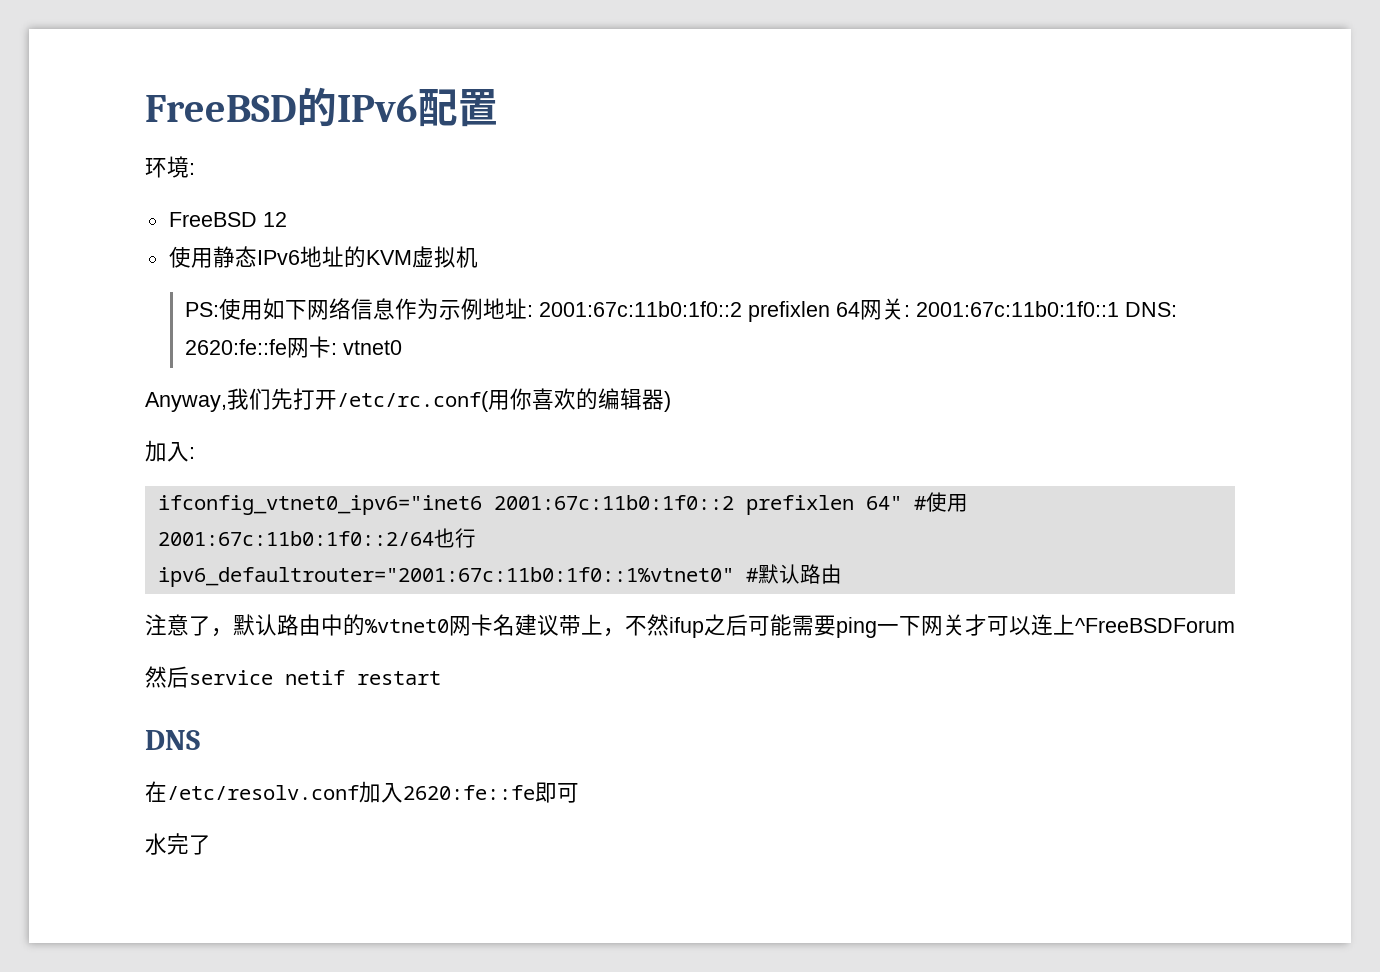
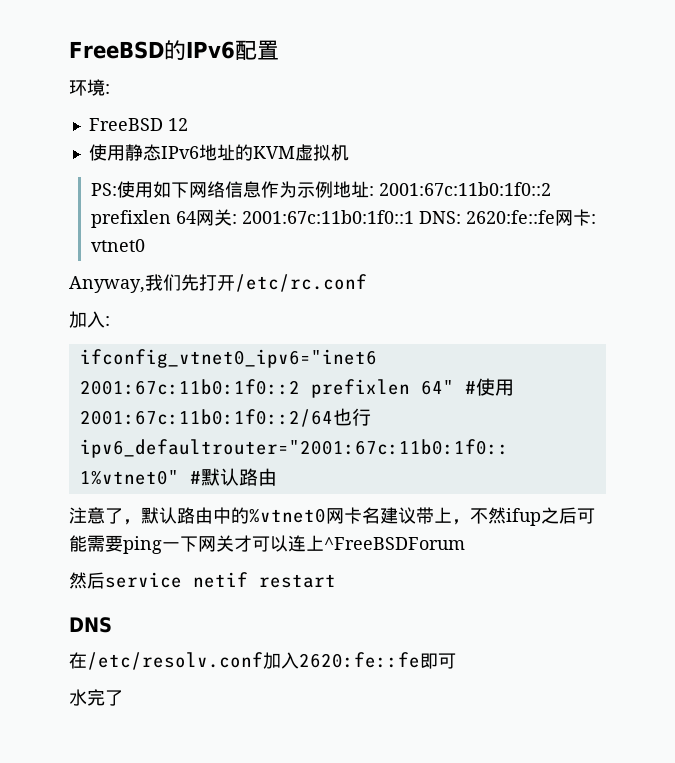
- Anyway,我们先打开/etc/rc.conf(用你喜欢的编辑器)
+ Anyway,我们先打开/etc/rc.conf

